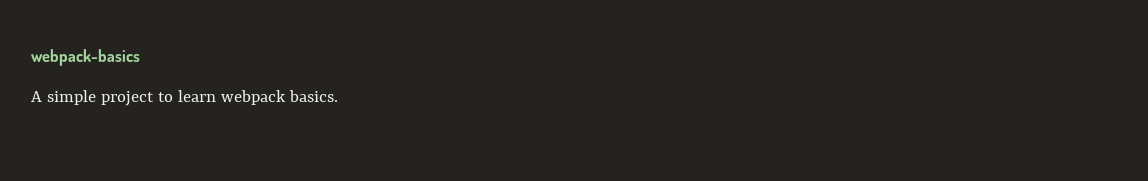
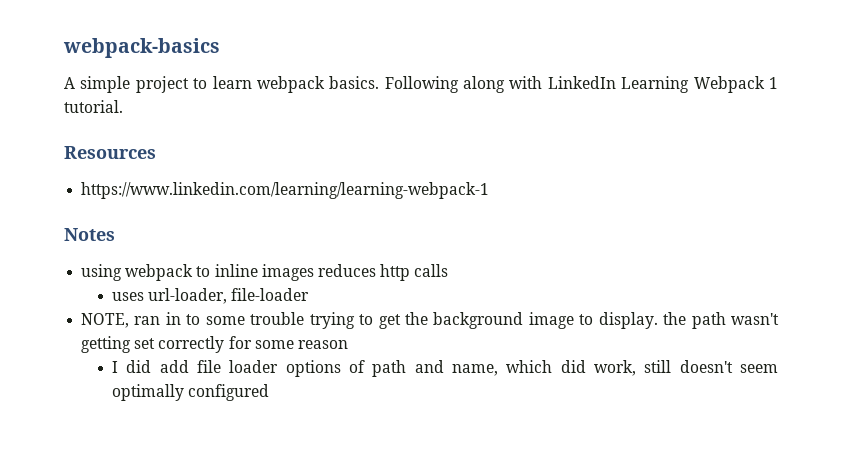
+ Following along with LinkedIn Learning Webpack 1 tutorial.
+ Resources
+ https://www.linkedin.com/learning/learning-webpack-1
+ Notes
+ using webpack to inline images reduces http calls
+ uses url-loader, file-loader
+ NOTE, ran in to some trouble trying to get the background image to display. the path wasn't getting set correctly for some reason
+ I did add file loader options of path and name, which did work, still doesn't seem optimally configured

